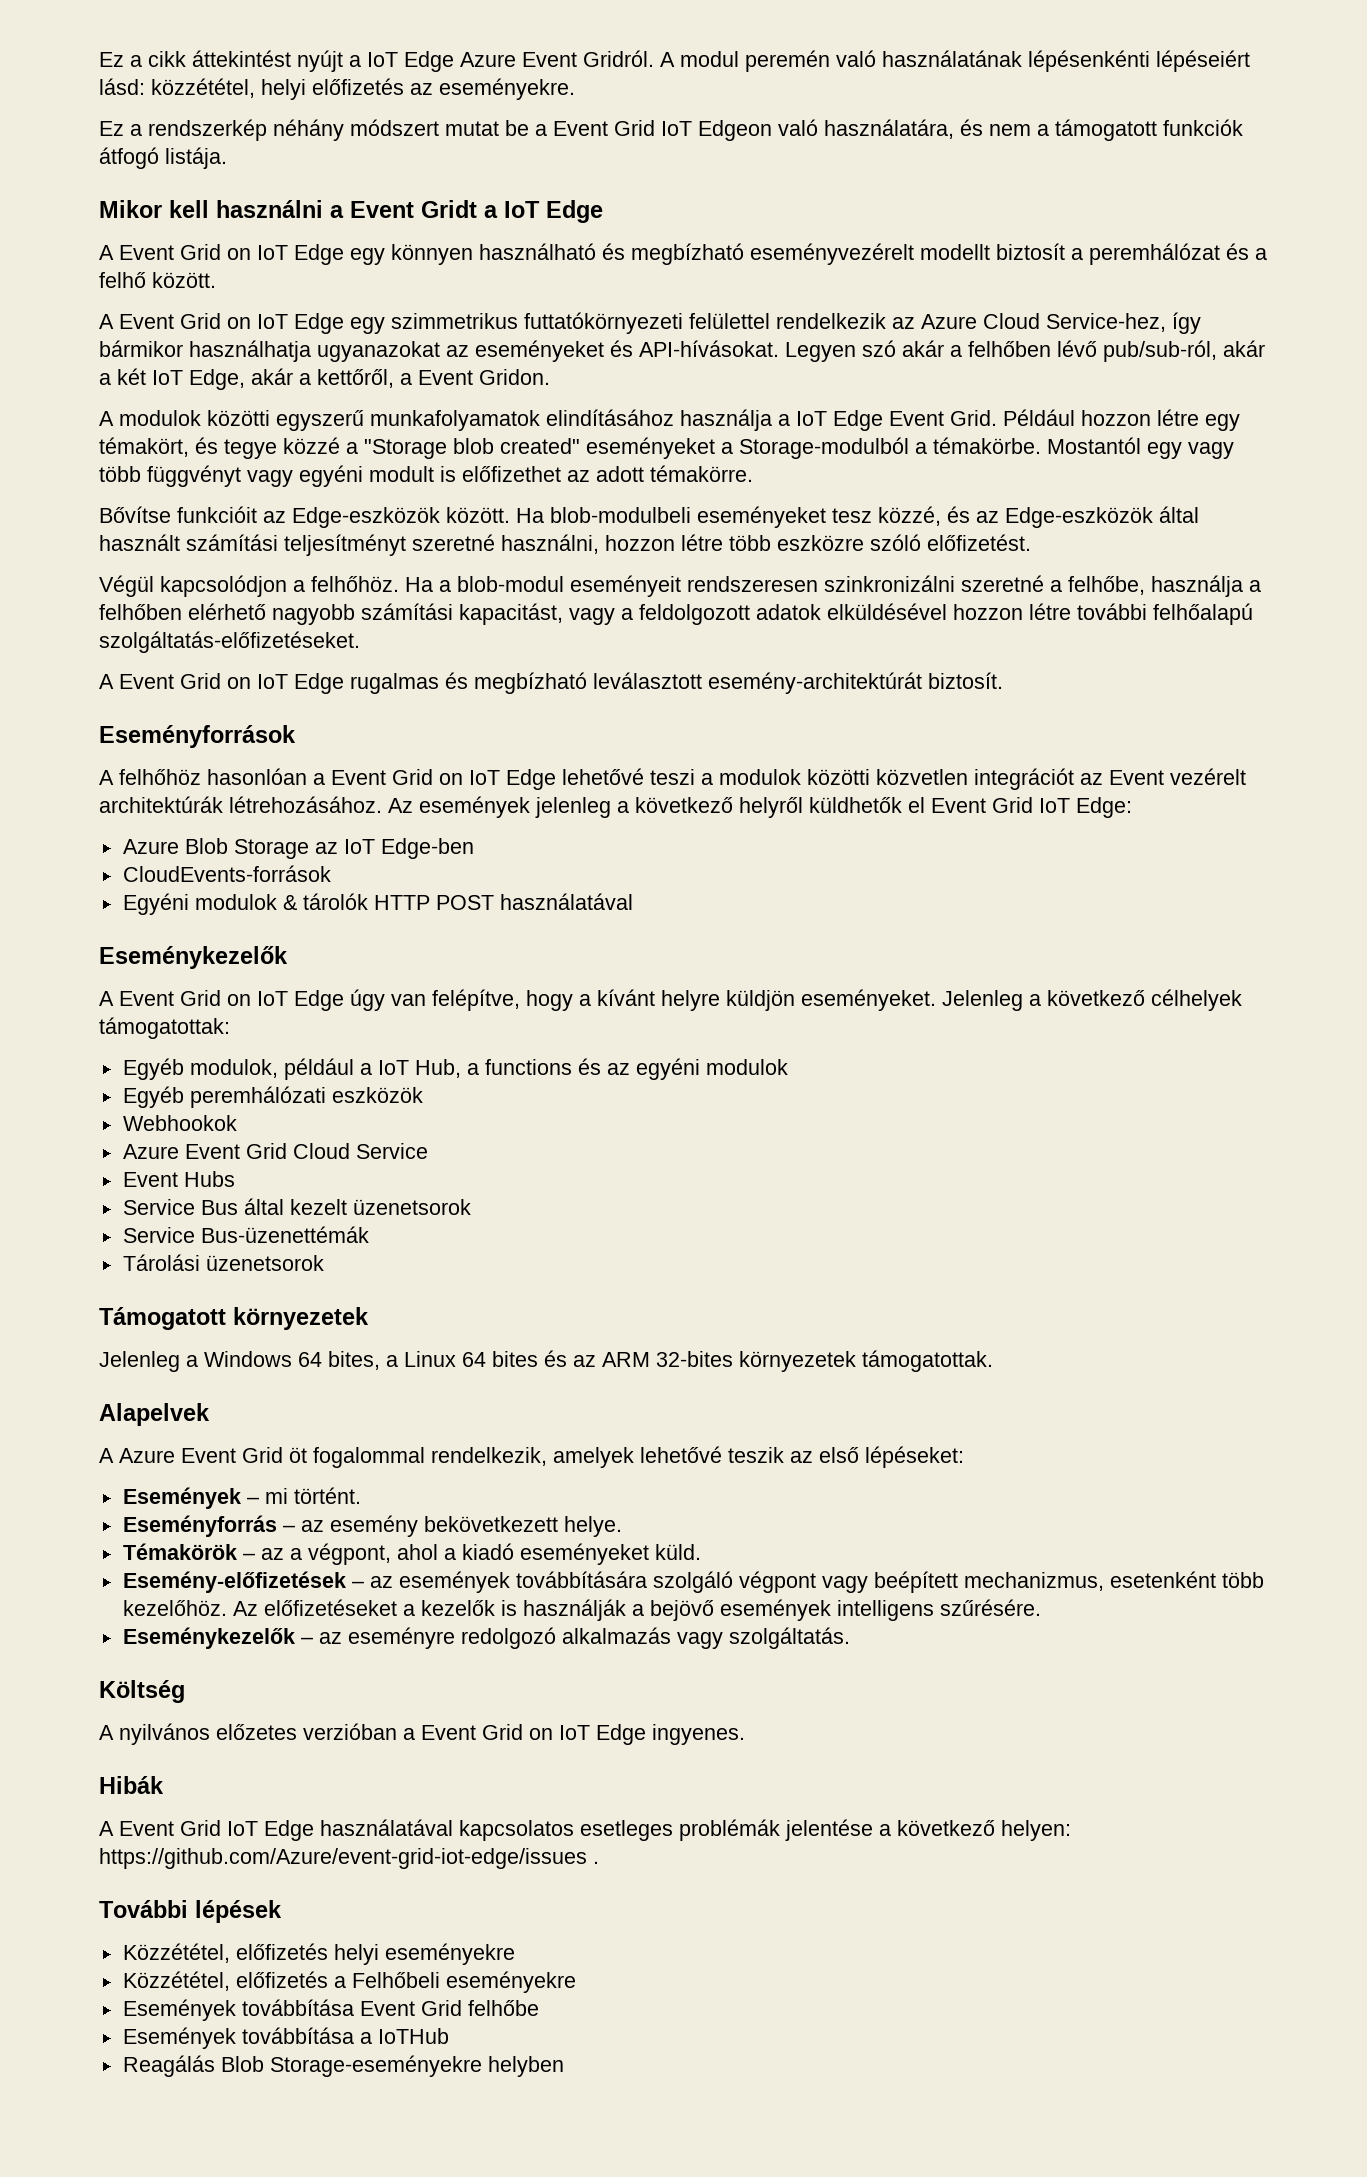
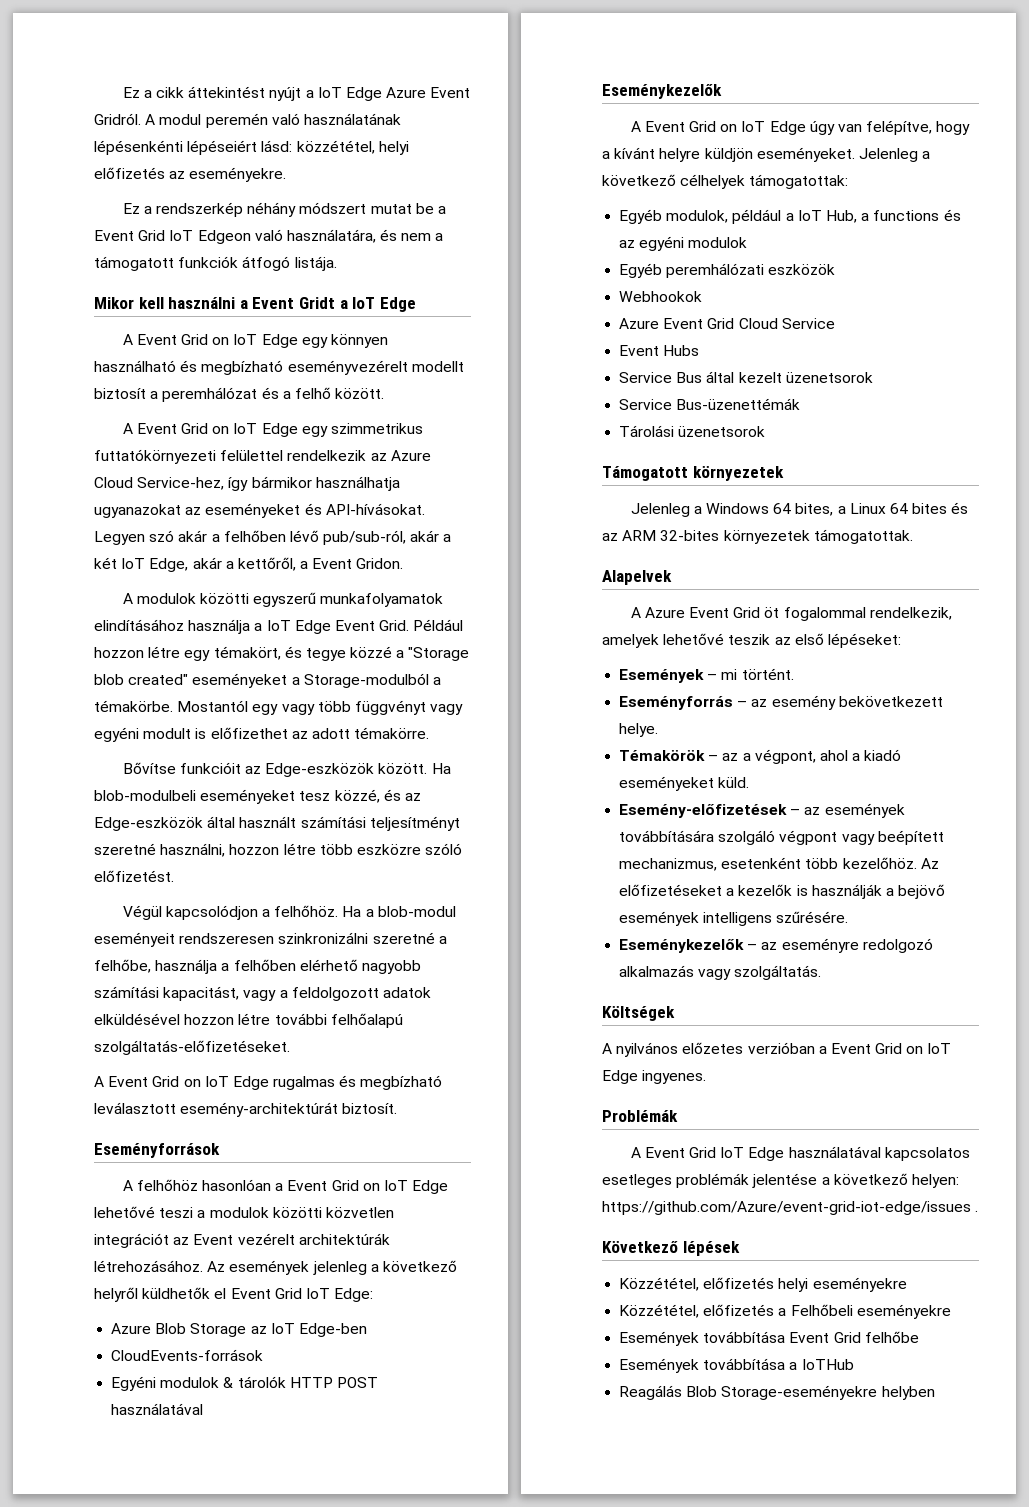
- Költség
+ Költségek
- Hibák
+ Problémák
- További lépések
+ Következő lépések

